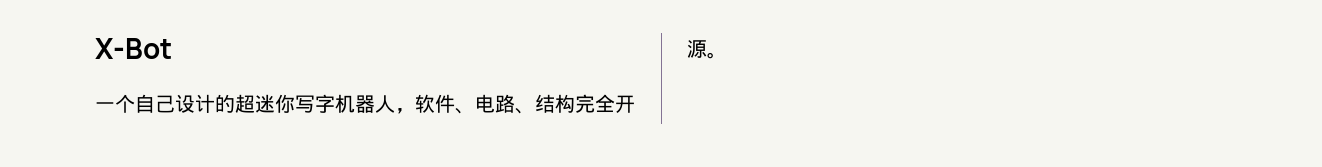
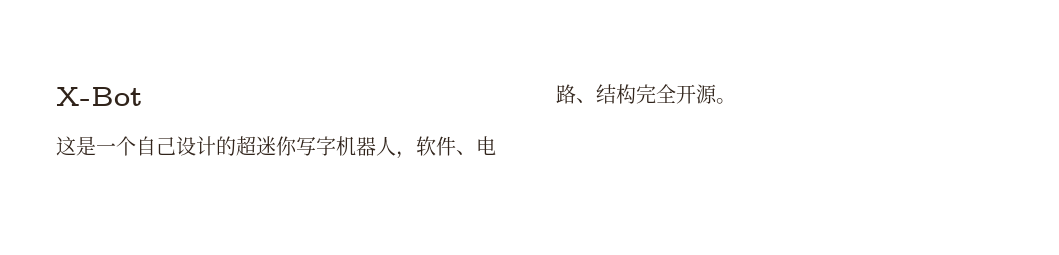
- 一个自己设计的超迷你写字机器人，软件、电路、结构完全开源。
+ 这是一个自己设计的超迷你写字机器人，软件、电路、结构完全开源。

